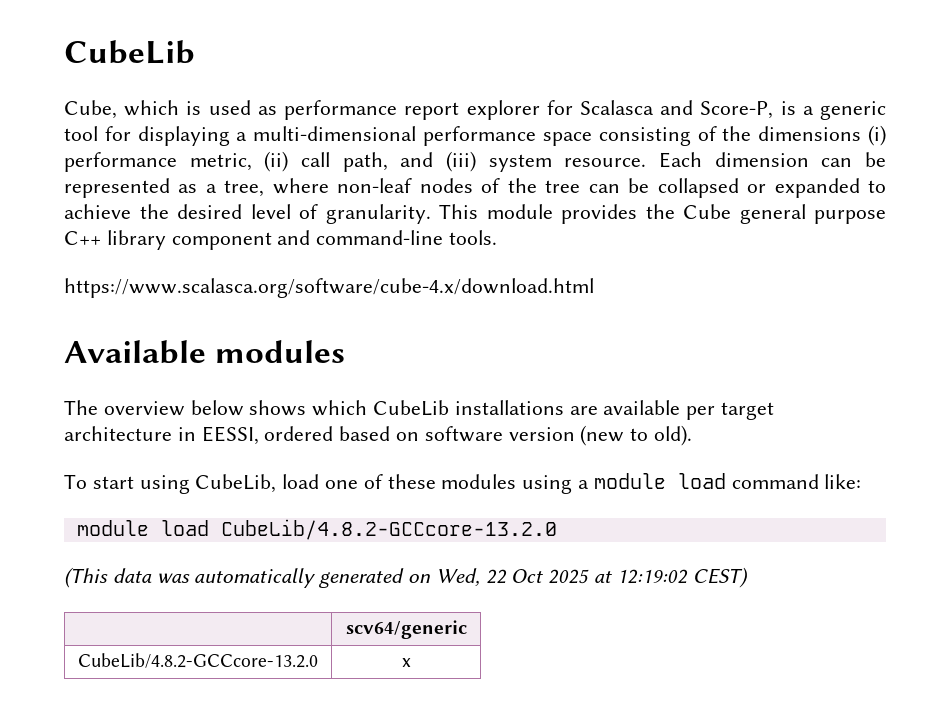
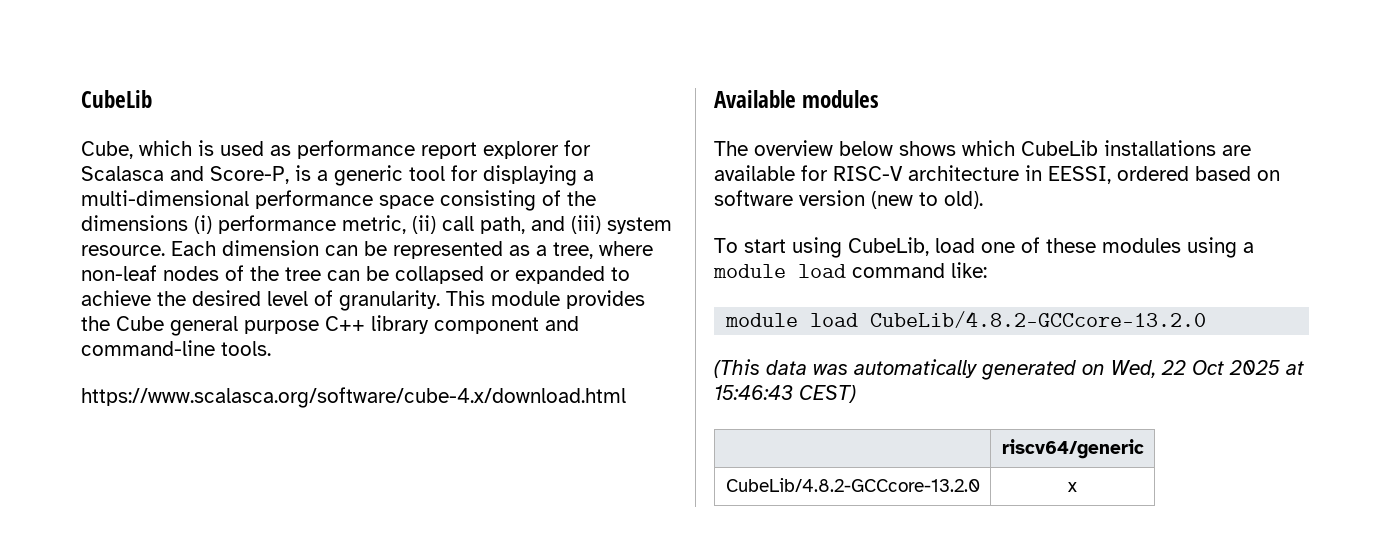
- The overview below shows which CubeLib installations are available per target architecture in EESSI, ordered based on software version (new to old).
+ The overview below shows which CubeLib installations are available for RISC-V architecture in EESSI, ordered based on software version (new to old).
- (This data was automatically generated on Wed, 22 Oct 2025 at 12:19:02 CEST)
+ (This data was automatically generated on Wed, 22 Oct 2025 at 15:46:43 CEST)
- | scv64/generic
+ | riscv64/generic

